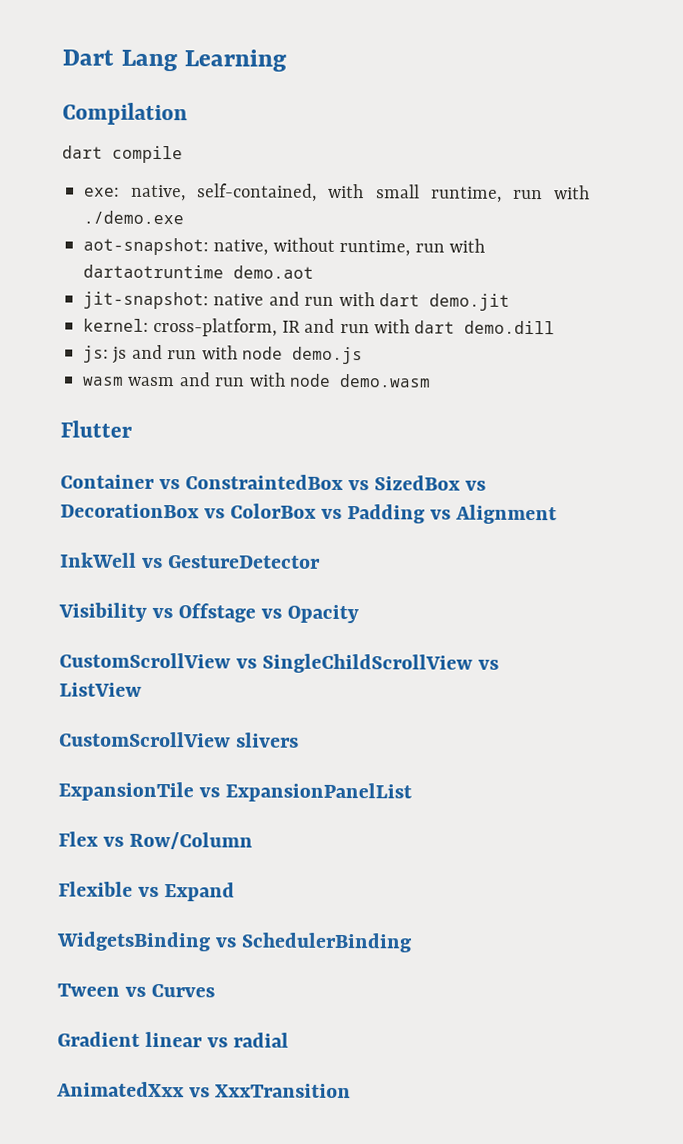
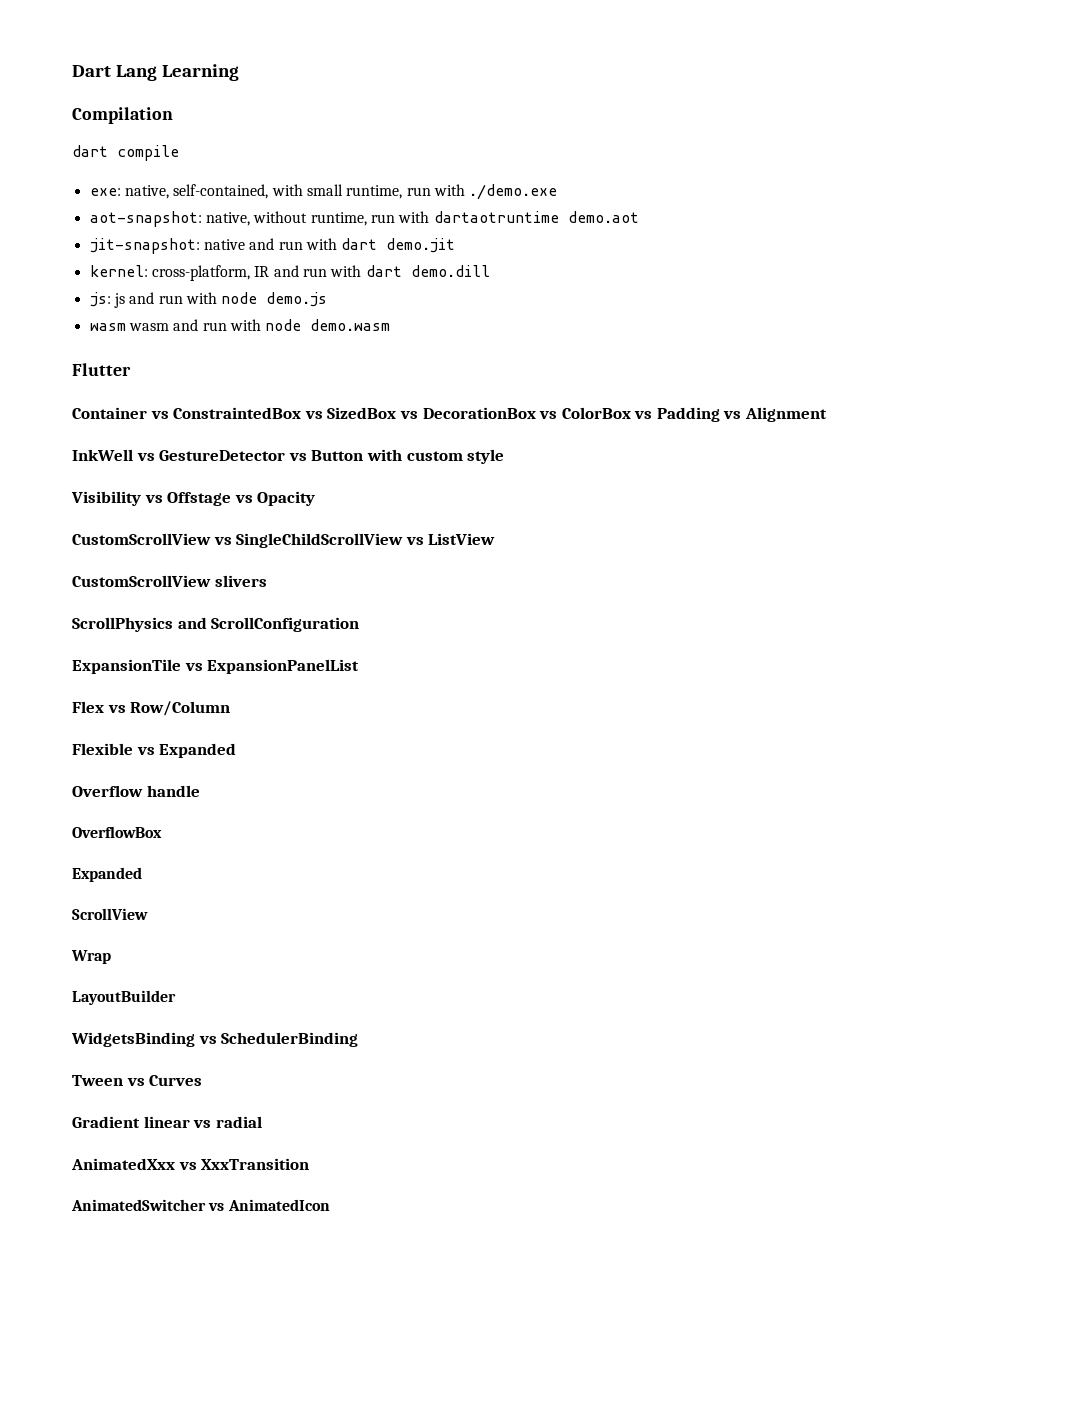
- InkWell vs GestureDetector
+ InkWell vs GestureDetector vs Button with custom style
+ ScrollPhysics and ScrollConfiguration
- Flexible vs Expand
+ Flexible vs Expanded
+ Overflow handle
+ OverflowBox
+ Expanded
+ ScrollView
+ Wrap
+ LayoutBuilder
+ AnimatedSwitcher vs AnimatedIcon

